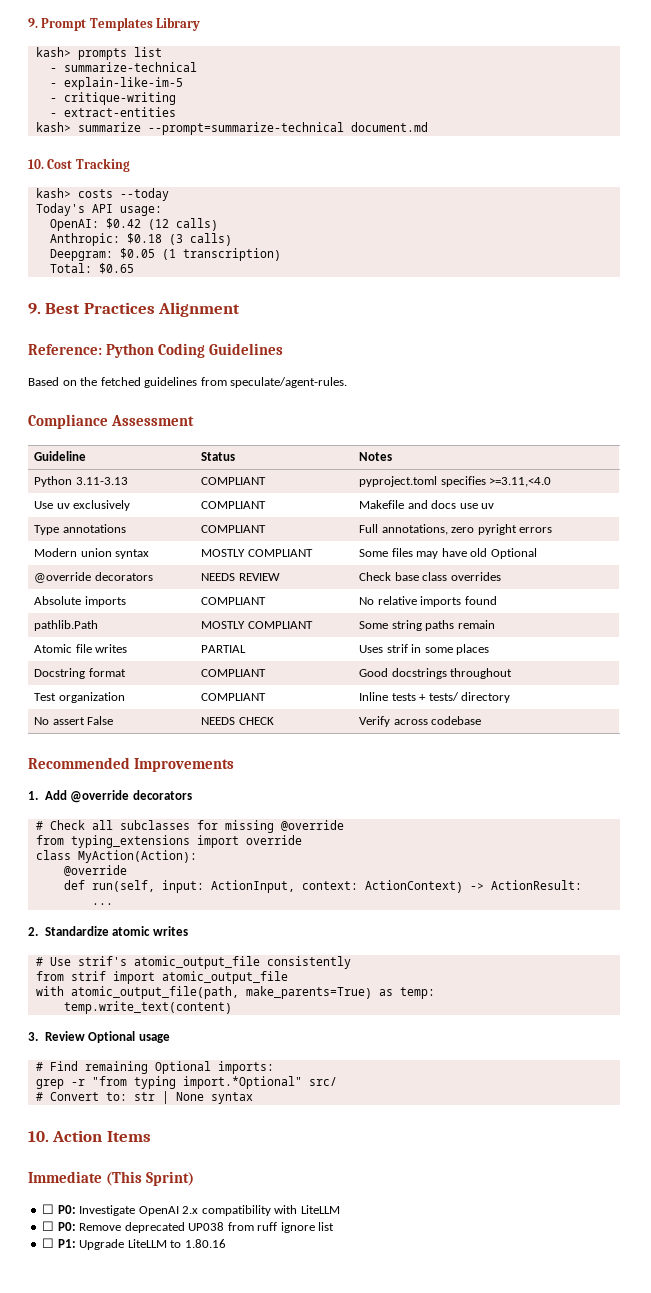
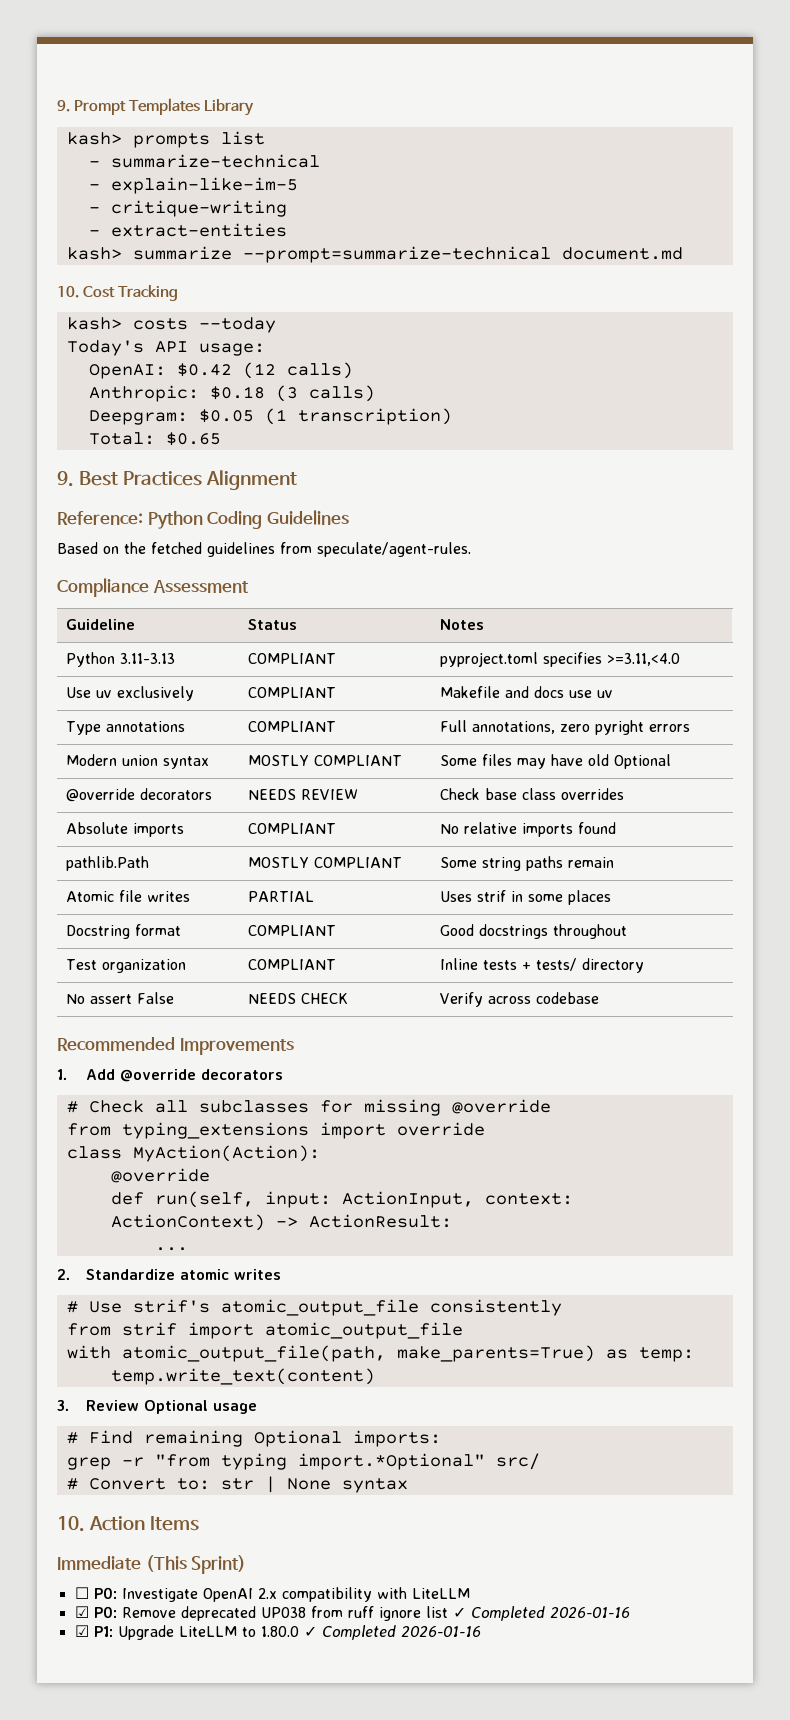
- ☐ P0: Remove deprecated UP038 from ruff ignore list
- ☐ P1: Upgrade LiteLLM to 1.80.16
+ ☑ P0: Remove deprecated UP038 from ruff ignore list ✓ Completed 2026-01-16
+ ☑ P1: Upgrade LiteLLM to 1.80.0 ✓ Completed 2026-01-16

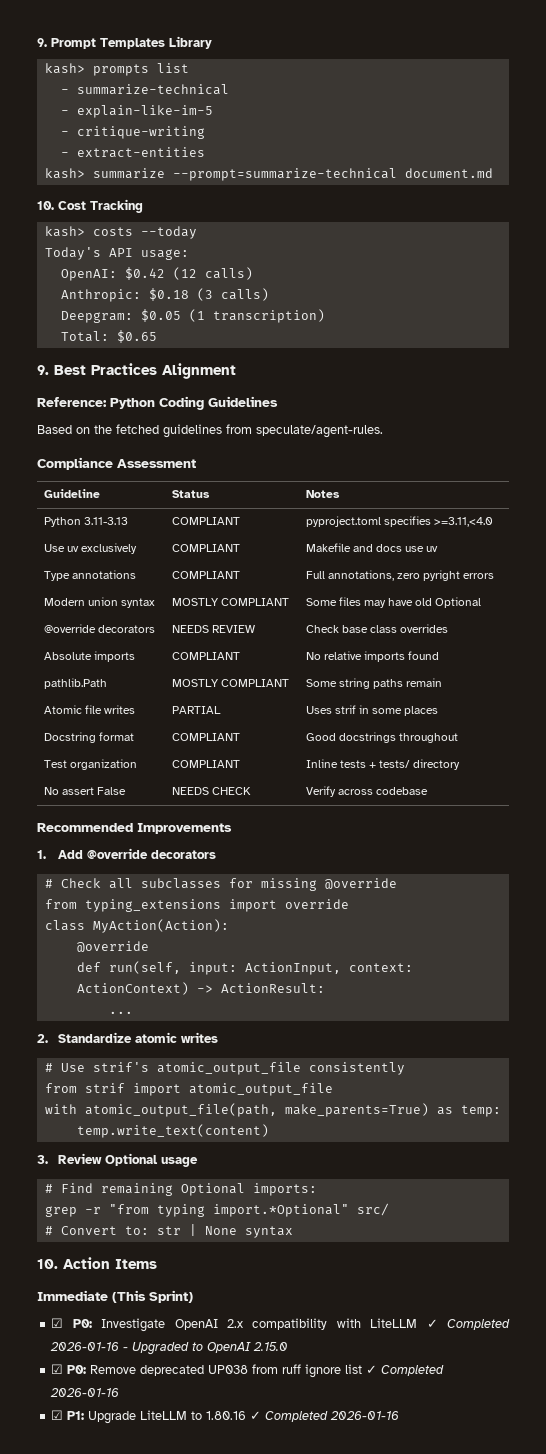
- ☐ P0: Investigate OpenAI 2.x compatibility with LiteLLM
+ ☑ P0: Investigate OpenAI 2.x compatibility with LiteLLM ✓ Completed 2026-01-16 - Upgraded to OpenAI 2.15.0
- ☑ P1: Upgrade LiteLLM to 1.80.0 ✓ Completed 2026-01-16
+ ☑ P1: Upgrade LiteLLM to 1.80.16 ✓ Completed 2026-01-16

